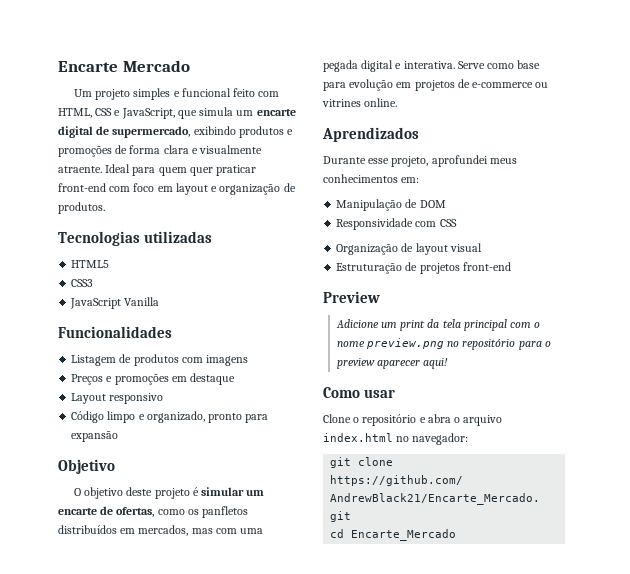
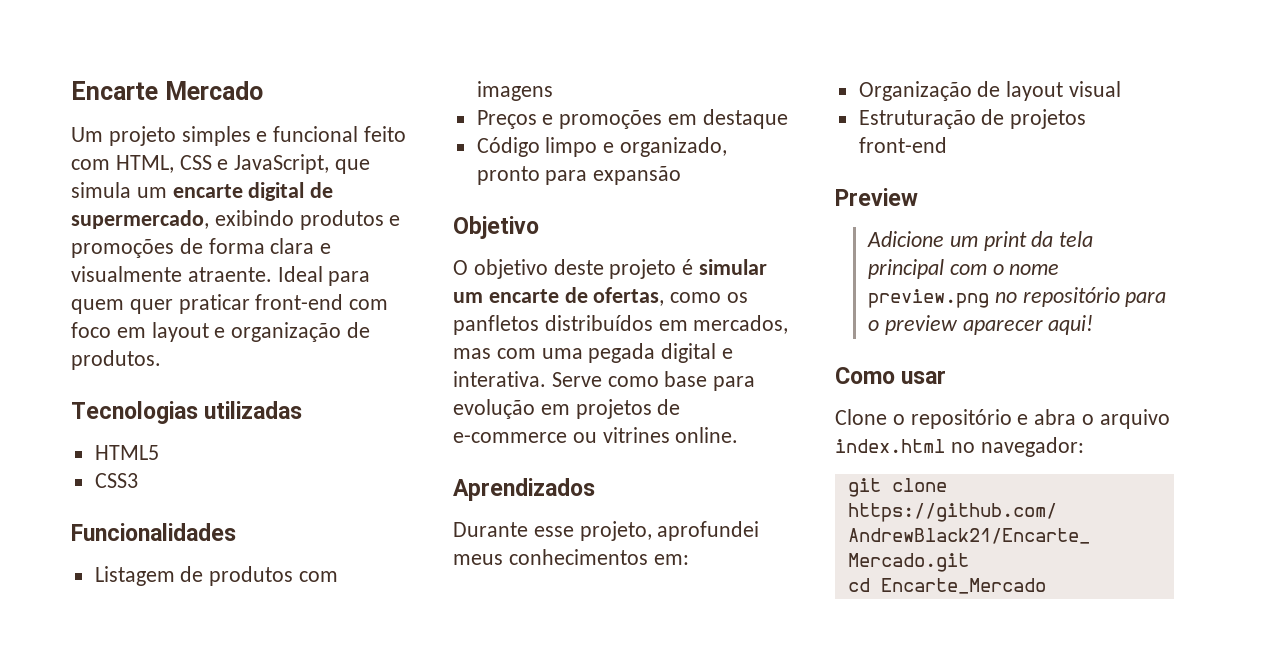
- JavaScript Vanilla
- Layout responsivo
- Manipulação de DOM
- Responsividade com CSS

